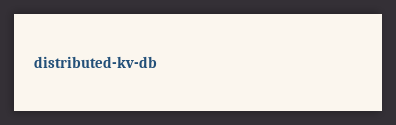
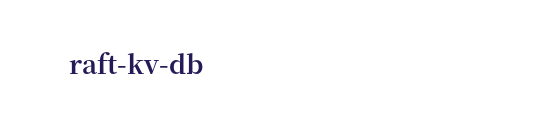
- distributed-kv-db
+ raft-kv-db

